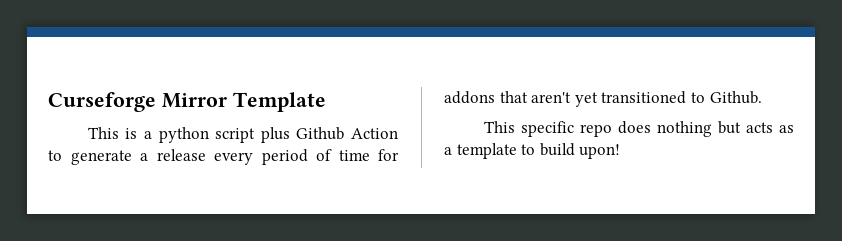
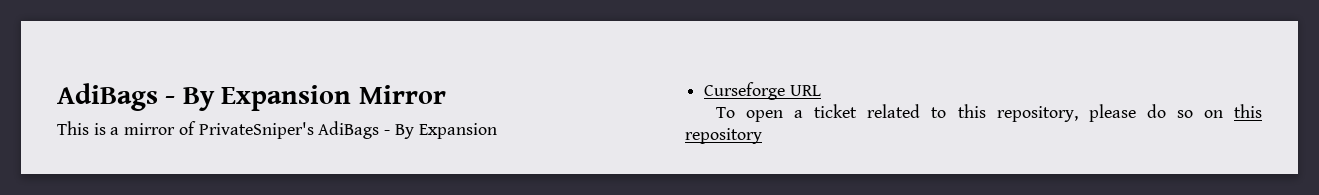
- Curseforge Mirror Template
+ AdiBags - By Expansion Mirror
- This is a python script plus Github Action to generate a release every period of time for addons that aren't yet transitioned to Github.
- This specific repo does nothing but acts as a template to build upon!
+ This is a mirror of PrivateSniper's AdiBags - By Expansion
+ Curseforge URL
+ To open a ticket related to this repository, please do so on this repository

